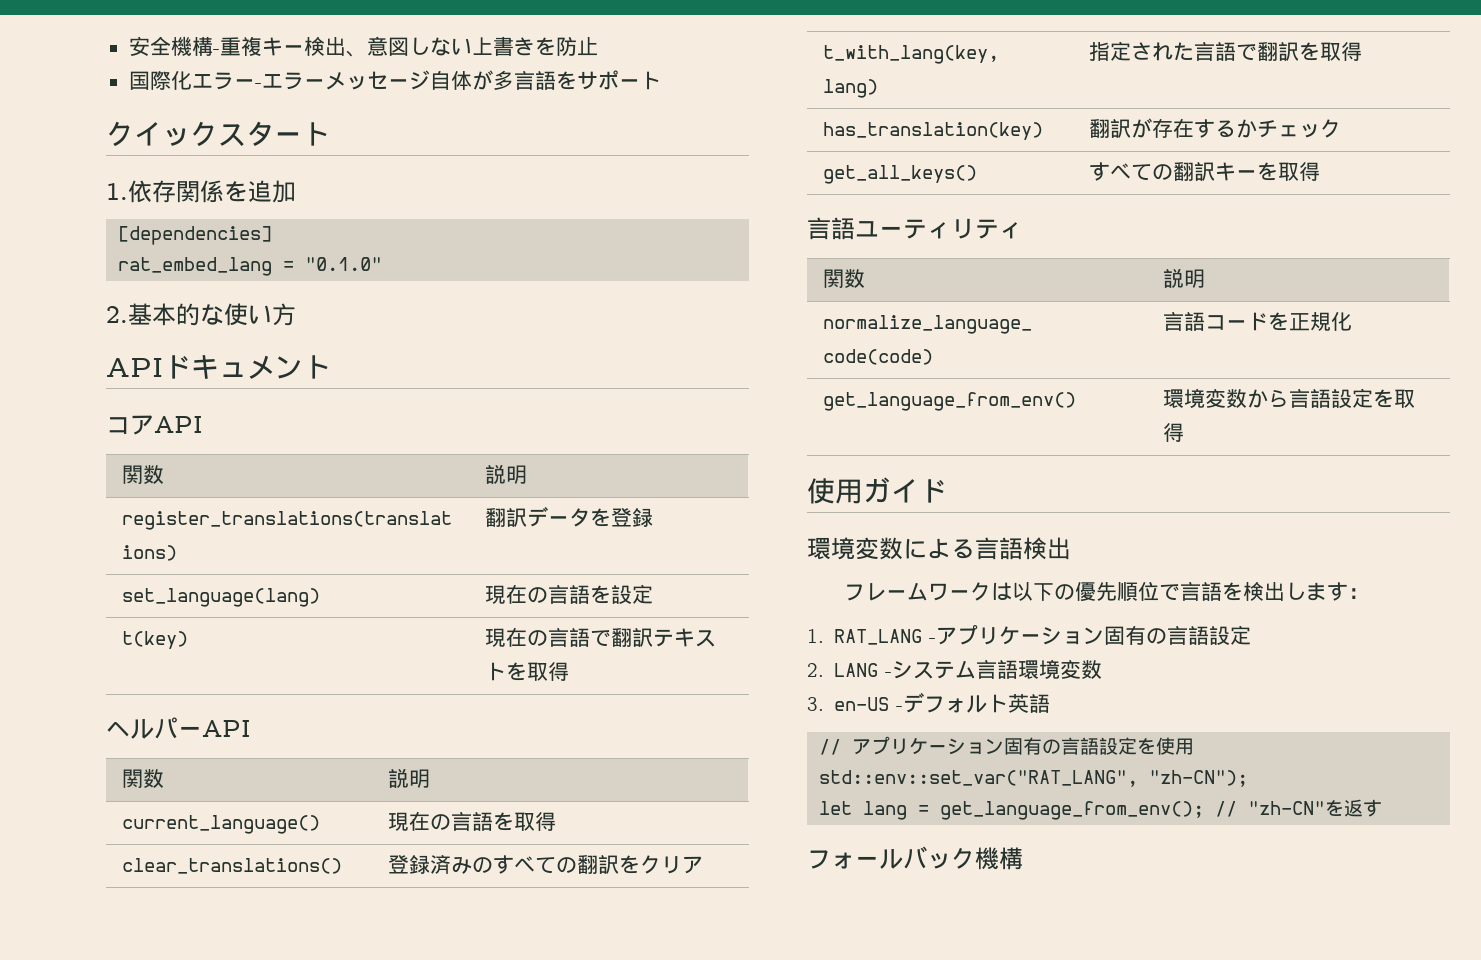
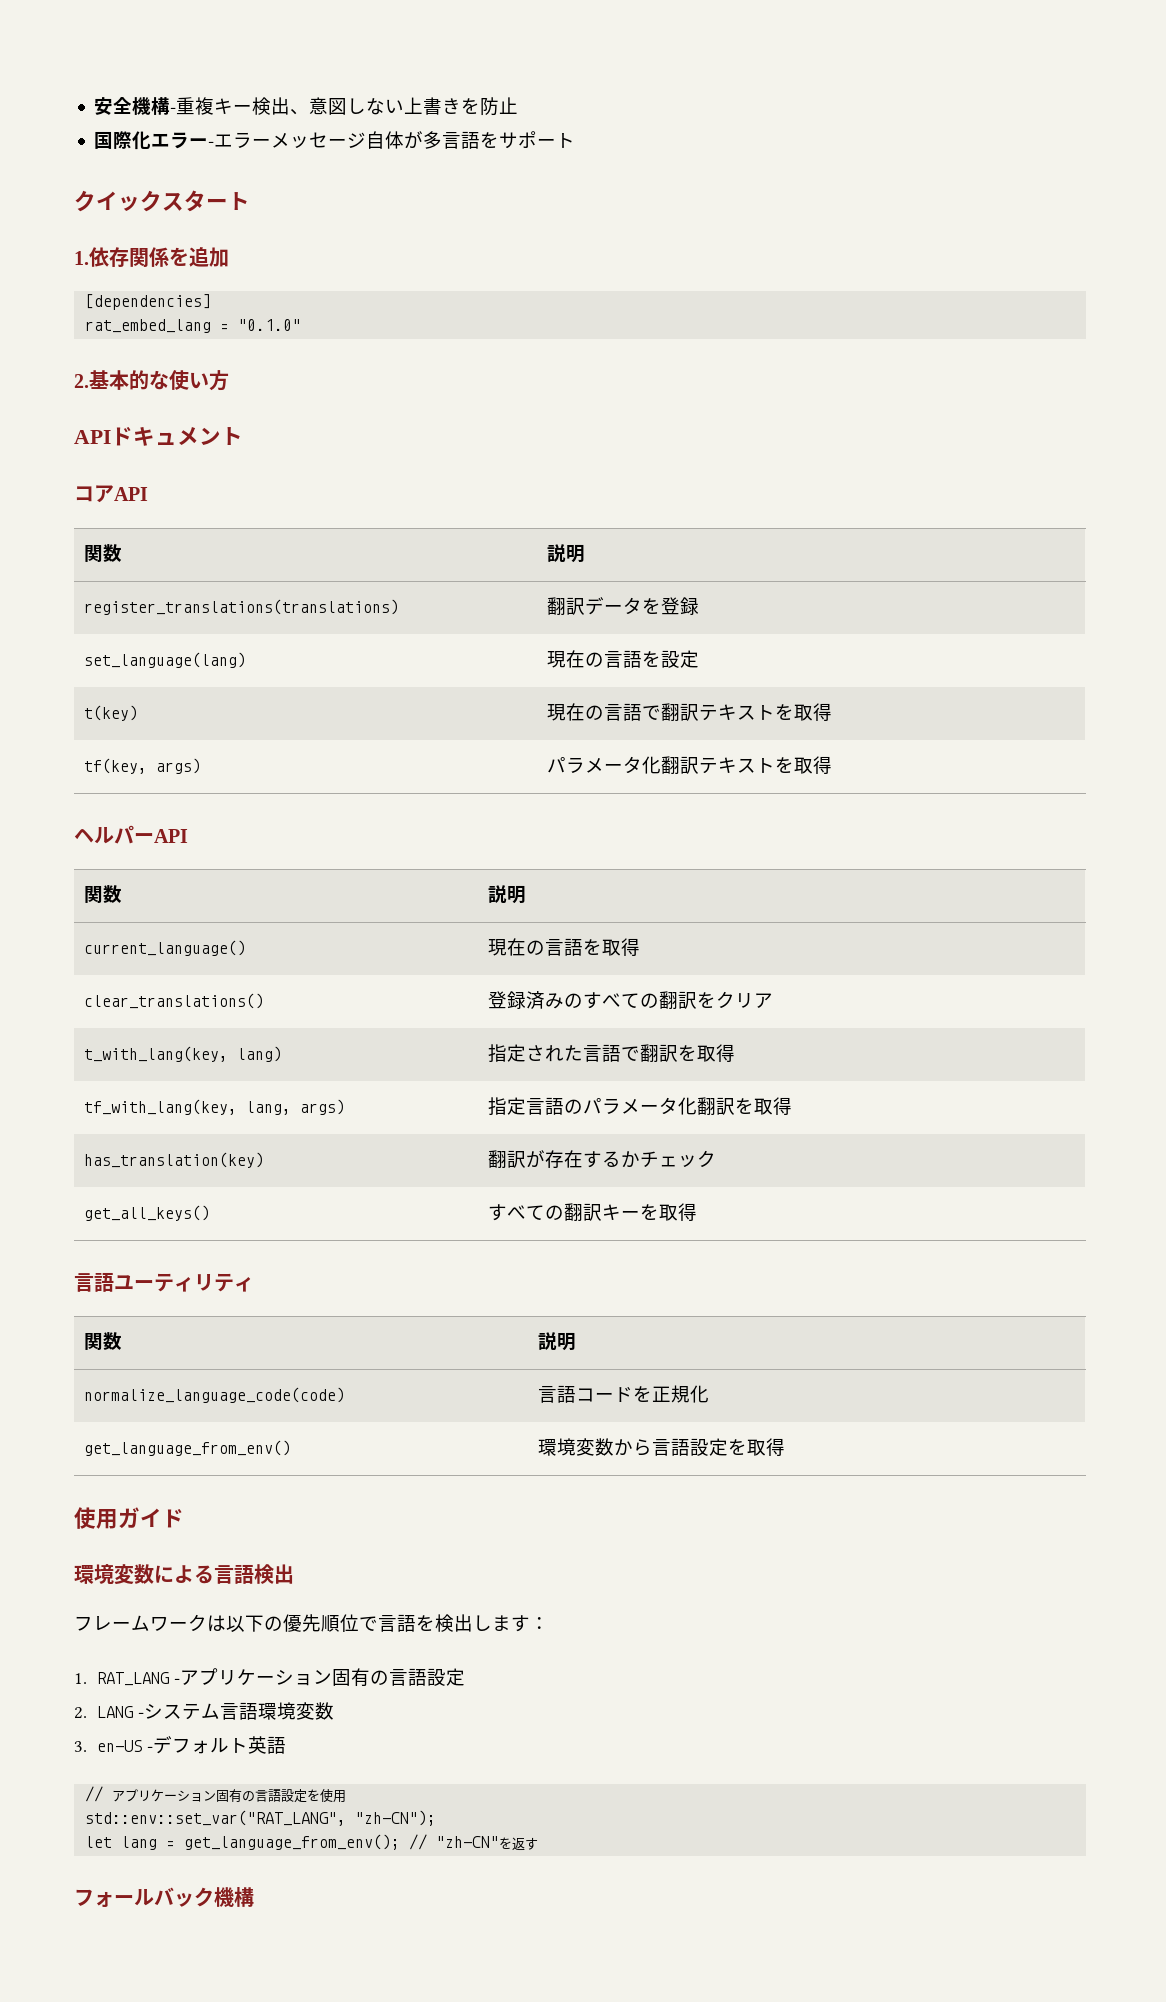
+ tf(key, args) | パラメータ化翻訳テキストを取得
+ tf_with_lang(key, lang, args) | 指定言語のパラメータ化翻訳を取得

